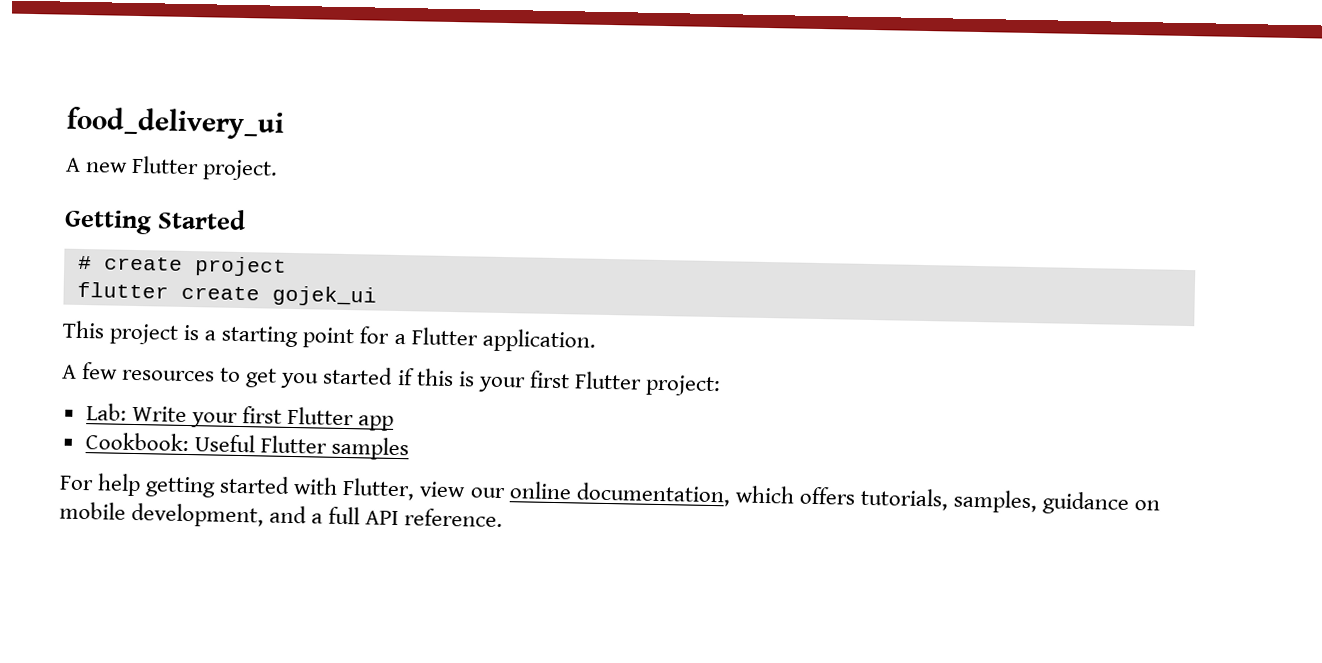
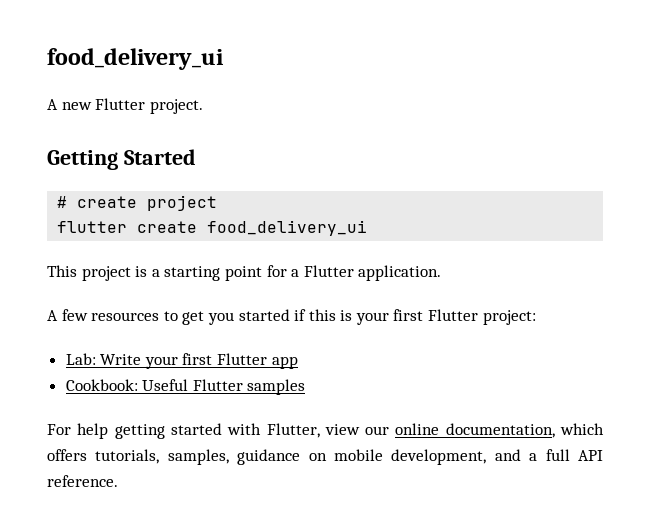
- flutter create gojek_ui
+ flutter create food_delivery_ui

